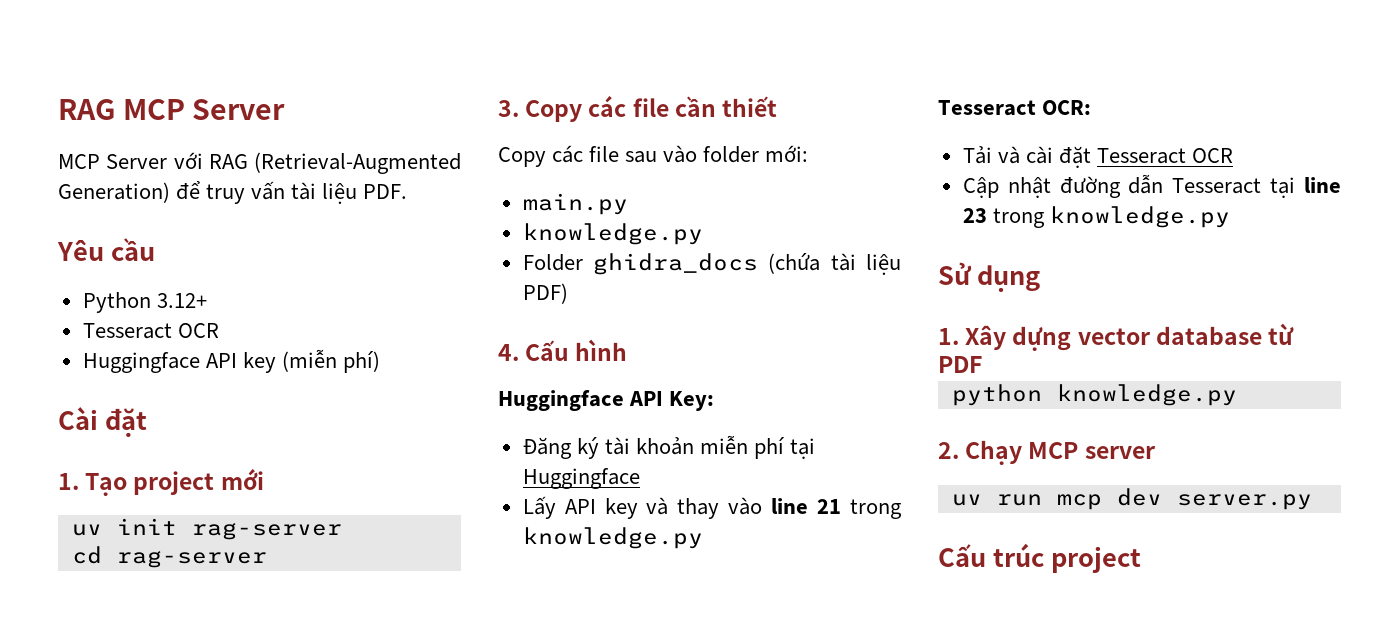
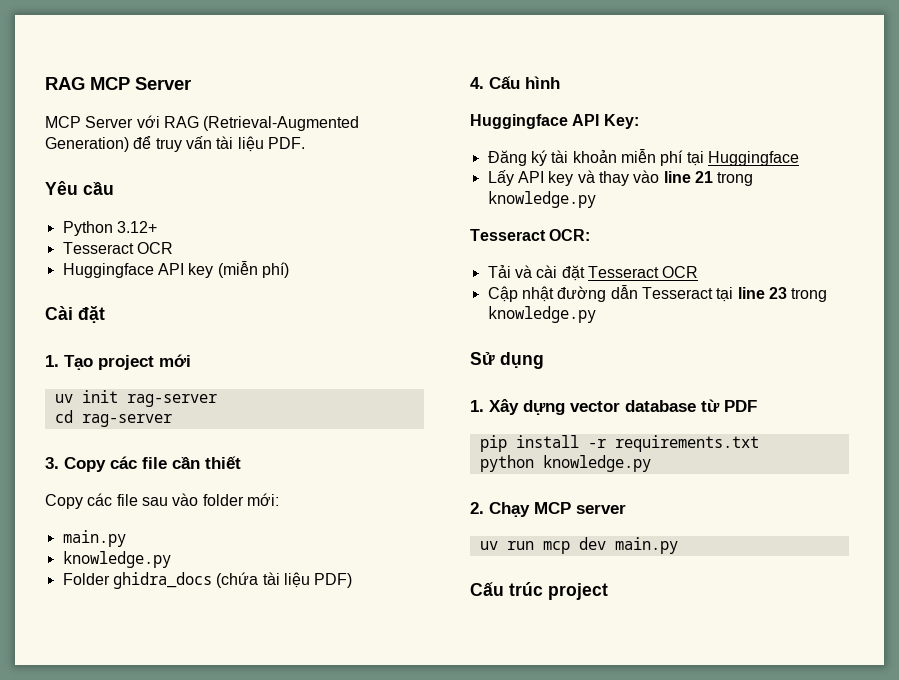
+ pip install -r requirements.txt
- uv run mcp dev server.py
+ uv run mcp dev main.py

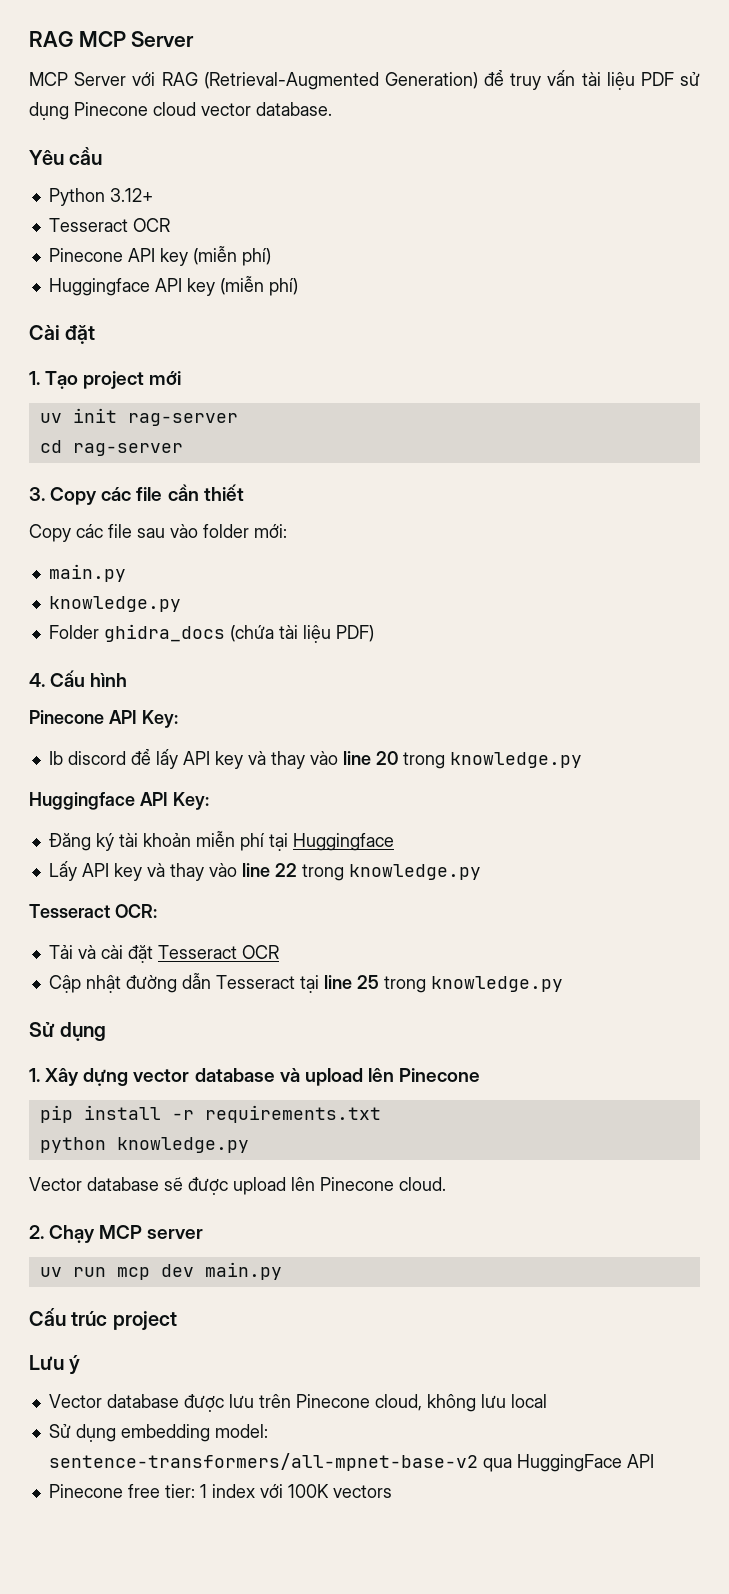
- MCP Server với RAG (Retrieval-Augmented Generation) để truy vấn tài liệu PDF.
+ MCP Server với RAG (Retrieval-Augmented Generation) để truy vấn tài liệu PDF sử dụng Pinecone cloud vector database.
+ Pinecone API key (miễn phí)
+ Pinecone API Key:
+ Ib discord để lấy API key và thay vào line 20 trong knowledge.py
- Lấy API key và thay vào line 21 trong knowledge.py
+ Lấy API key và thay vào line 22 trong knowledge.py
- Cập nhật đường dẫn Tesseract tại line 23 trong knowledge.py
+ Cập nhật đường dẫn Tesseract tại line 25 trong knowledge.py
- 1. Xây dựng vector database từ PDF
+ 1. Xây dựng vector database và upload lên Pinecone
+ Vector database sẽ được upload lên Pinecone cloud.
+ Lưu ý
+ Vector database được lưu trên Pinecone cloud, không lưu local
+ Sử dụng embedding model: sentence-transformers/all-mpnet-base-v2 qua HuggingFace API
+ Pinecone free tier: 1 index với 100K vectors

